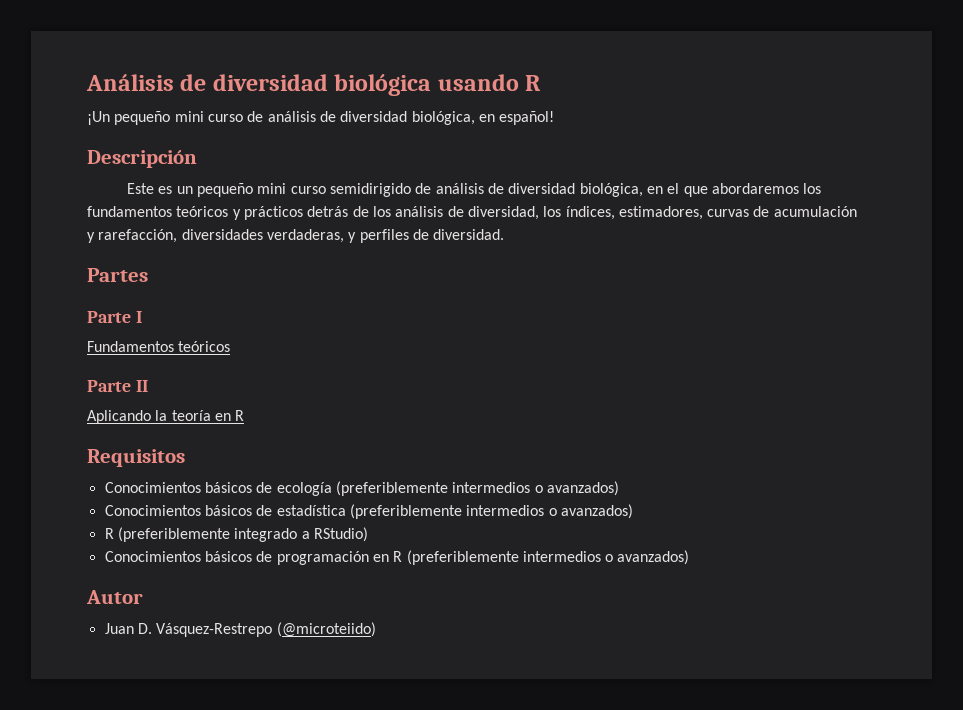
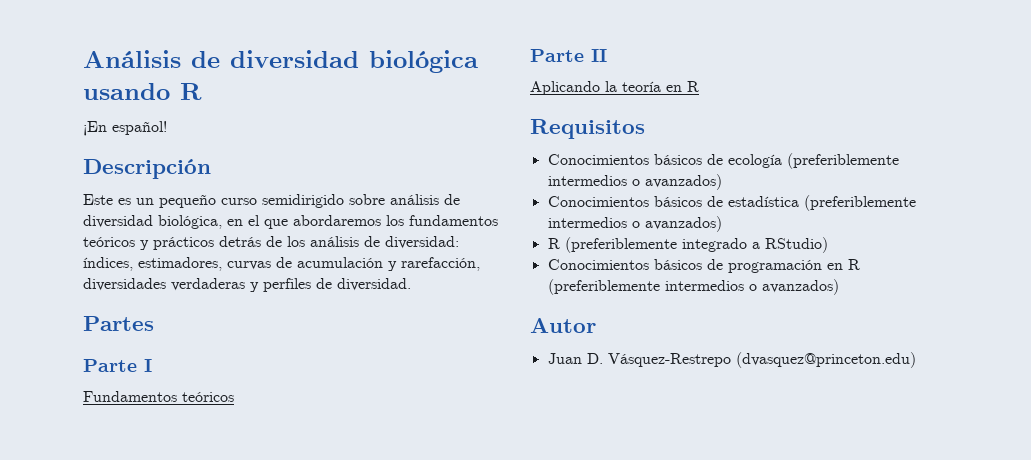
- ¡Un pequeño mini curso de análisis de diversidad biológica, en español!
+ ¡En español!
- Este es un pequeño mini curso semidirigido de análisis de diversidad biológica, en el que abordaremos los fundamentos teóricos y prácticos detrás de los análisis de diversidad, los índices, estimadores, curvas de acumulación y rarefacción, diversidades verdaderas, y perfiles de diversidad.
+ Este es un pequeño curso semidirigido sobre análisis de diversidad biológica, en el que abordaremos los fundamentos teóricos y prácticos detrás de los análisis de diversidad: índices, estimadores, curvas de acumulación y rarefacción, diversidades verdaderas y perfiles de diversidad.
- Juan D. Vásquez-Restrepo (@microteiido)
+ Juan D. Vásquez-Restrepo (dvasquez@princeton.edu)

